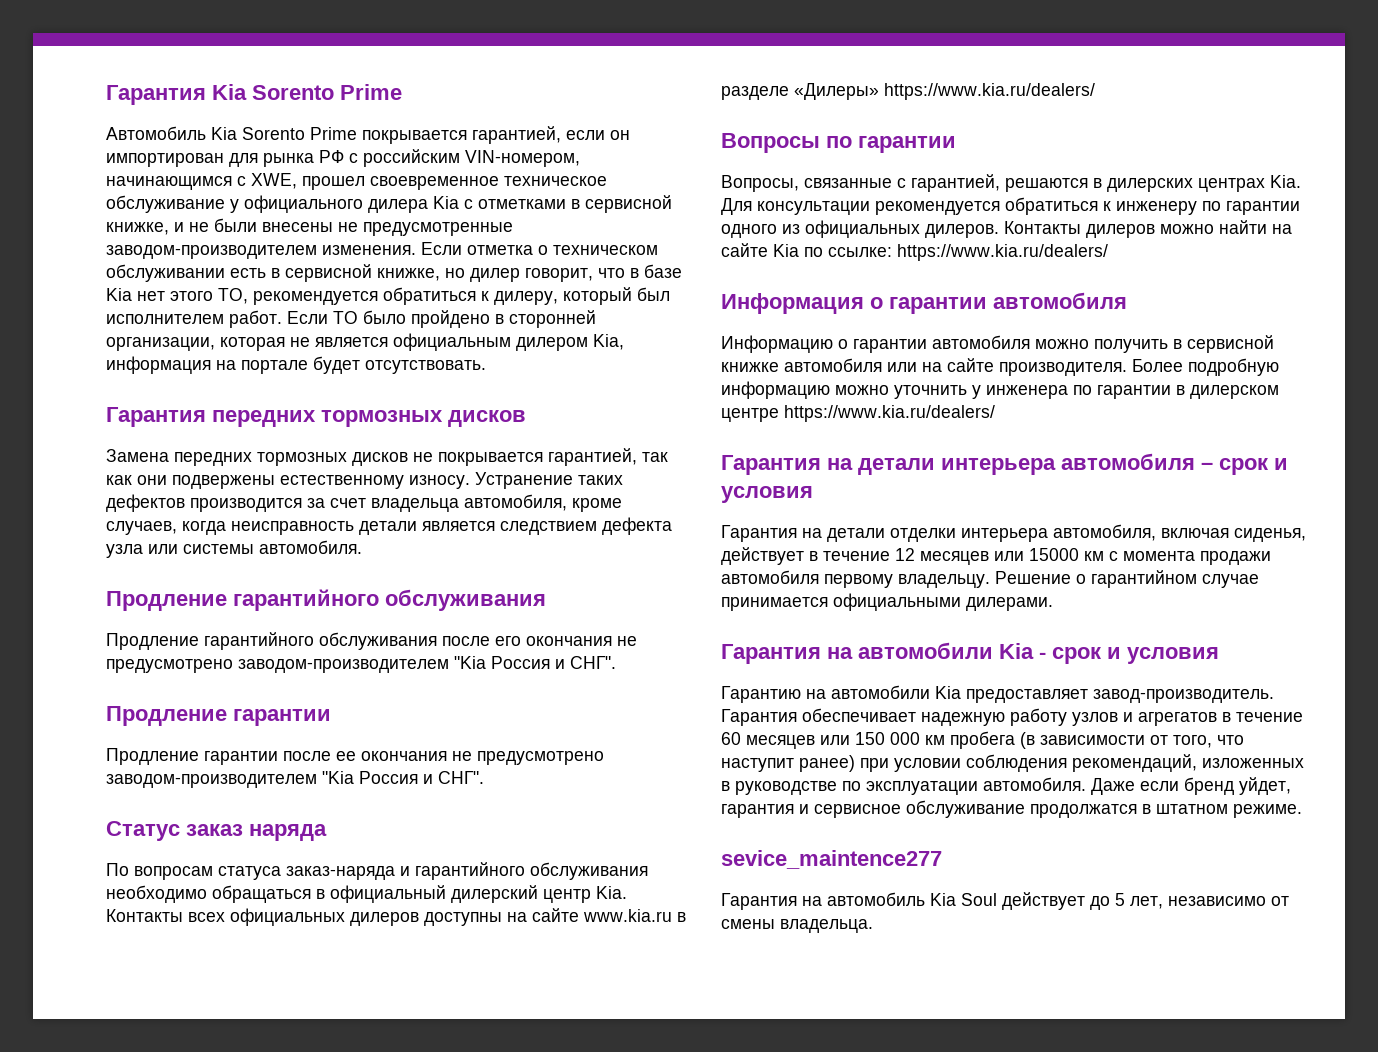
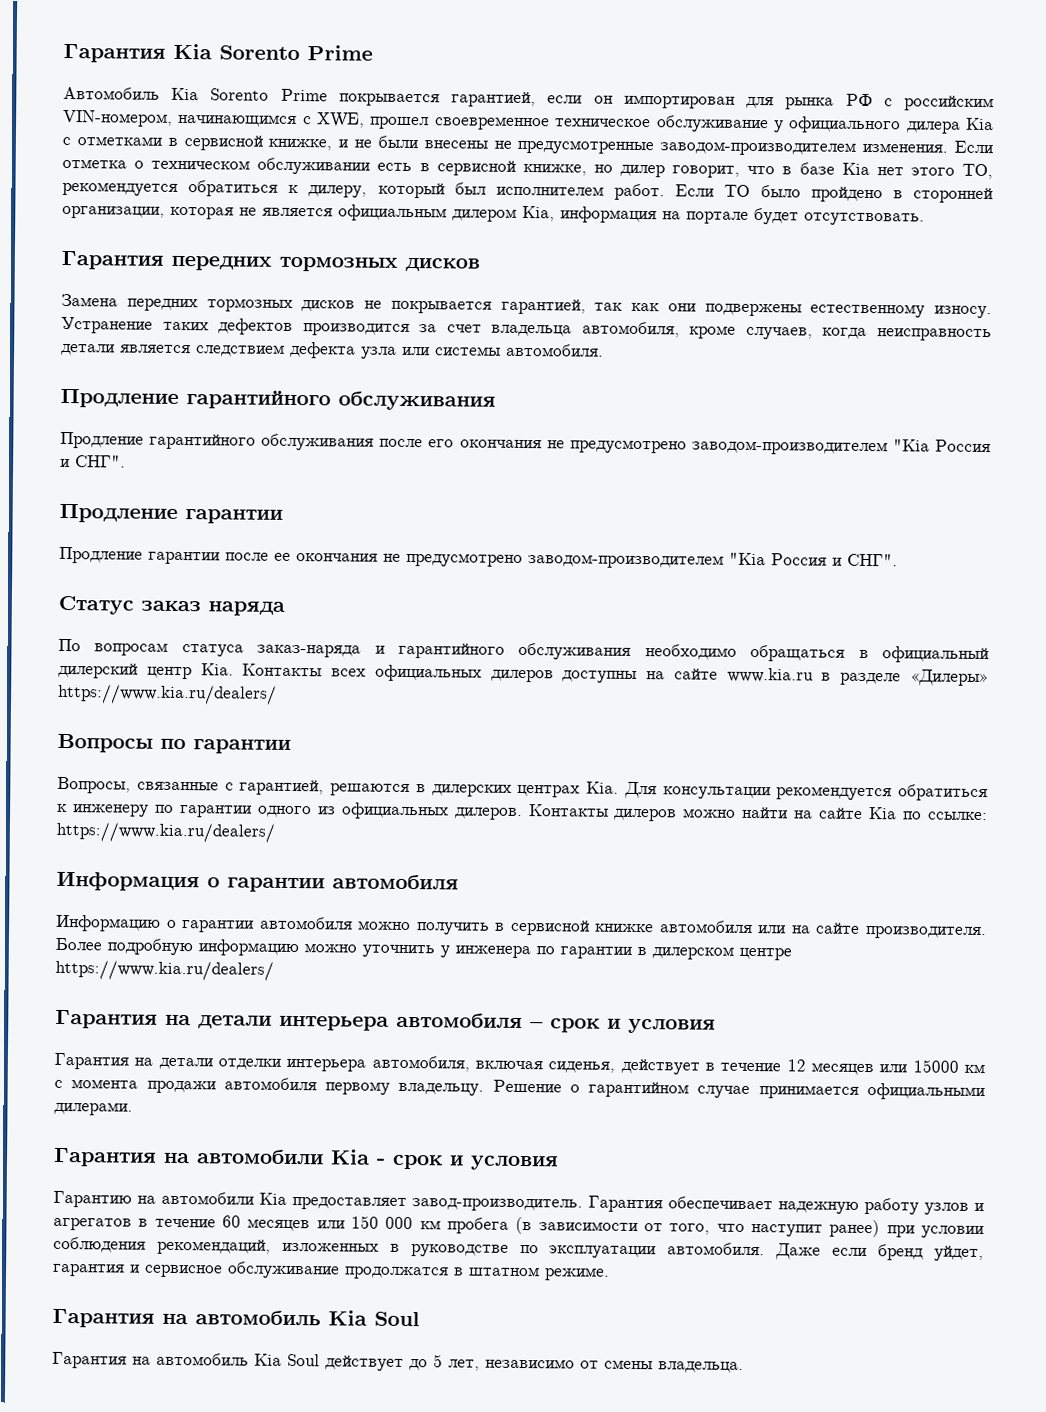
  Даже если бренд уйдет, гарантия и сервисное обслуживание продолжатся в штатном режиме.
- sevice_maintence277
+ Гарантия на автомобиль Kia Soul

